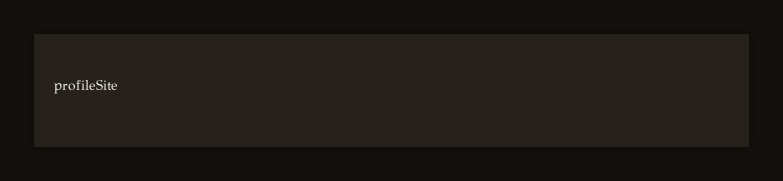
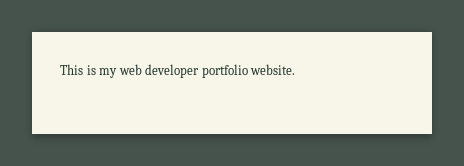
- profileSite
+ This is my web developer portfolio website.

